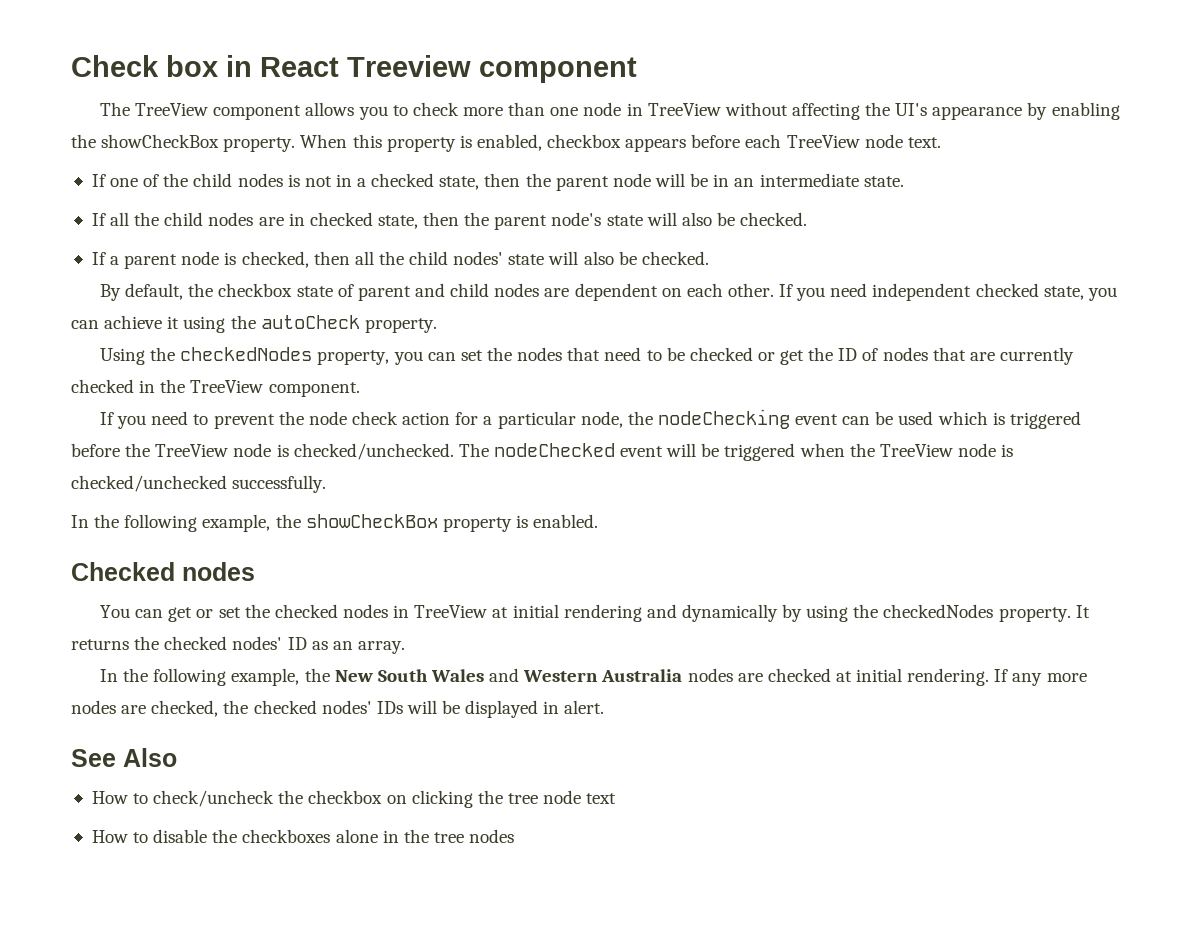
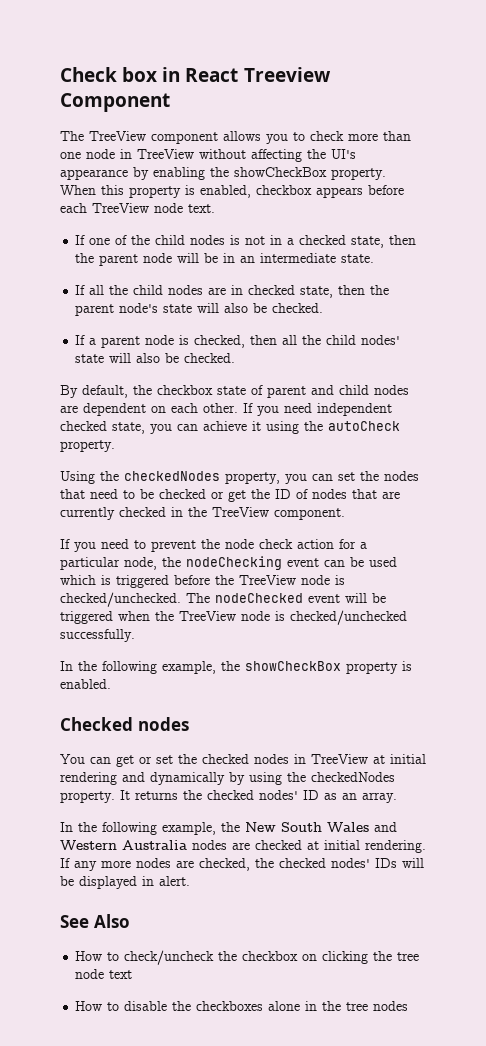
- Check box in React Treeview component
+ Check box in React Treeview Component

